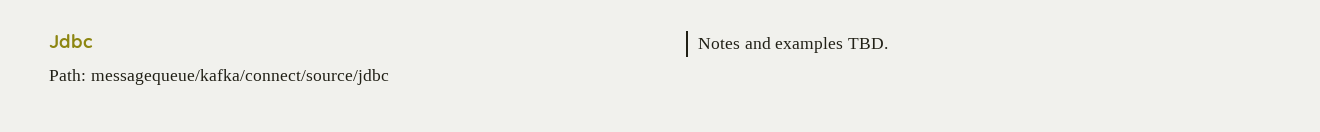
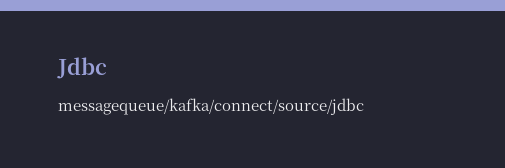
- Path: messagequeue/kafka/connect/source/jdbc
+ messagequeue/kafka/connect/source/jdbc
- Notes and examples TBD.

